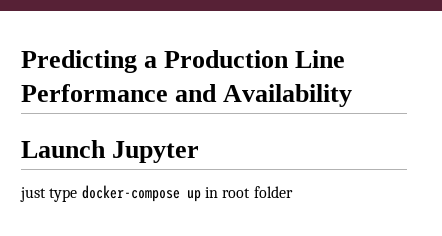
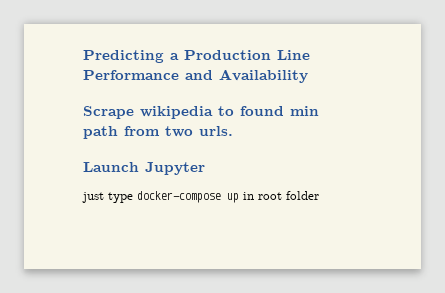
+ Scrape wikipedia to found min path from two urls.

